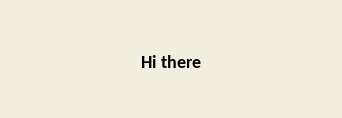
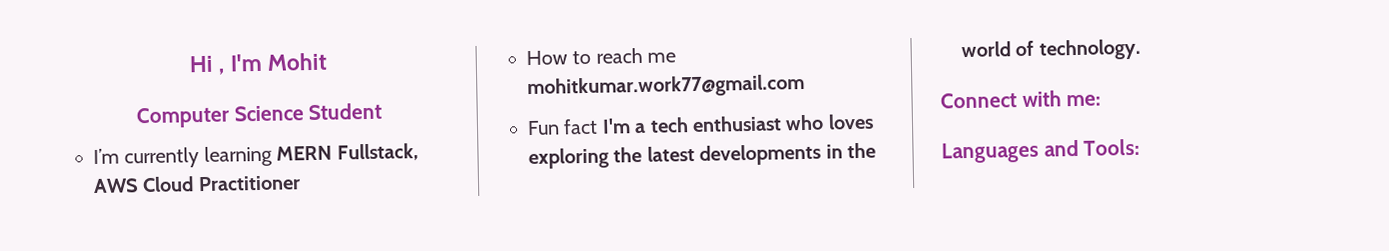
- Hi there
+ Hi , I'm Mohit
+ Computer Science Student
+ I’m currently learning MERN Fullstack, AWS Cloud Practitioner
+ How to reach me mohitkumar.work77@gmail.com
+ Fun fact I'm a tech enthusiast who loves exploring the latest developments in the world of technology.
+ Connect with me:
+ Languages and Tools:

